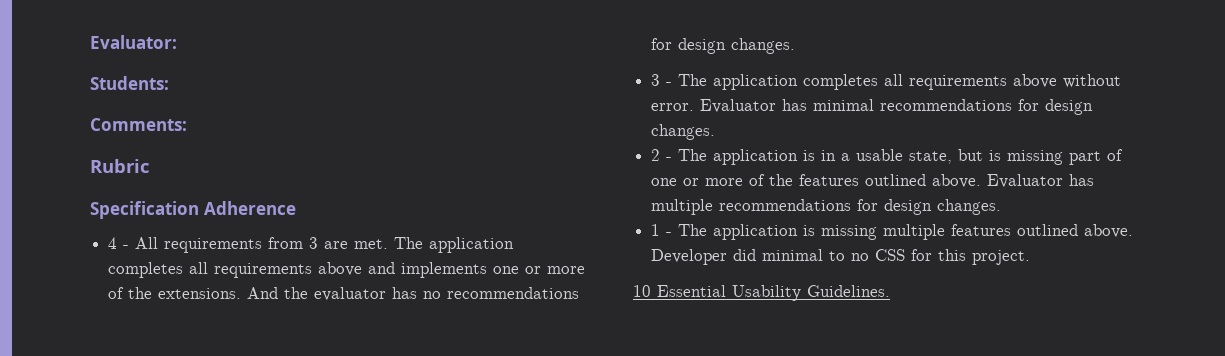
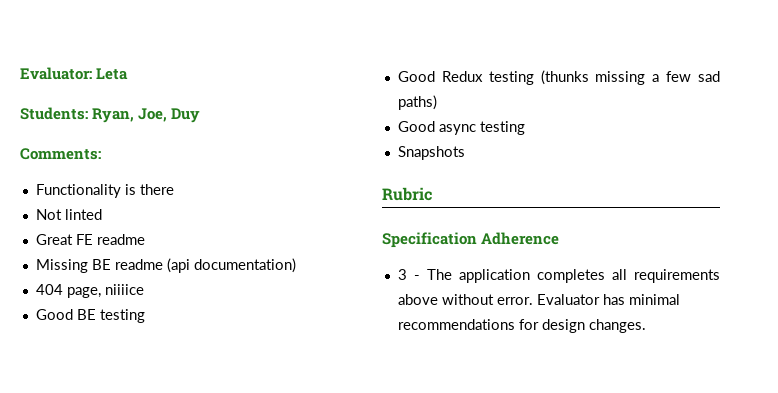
- Evaluator:
+ Evaluator: Leta
- Students:
+ Students: Ryan, Joe, Duy
  Comments:
+ Functionality is there
+ Not linted
+ Great FE readme
+ Missing BE readme (api documentation)
+ 404 page, niiiice
+ Good BE testing
+ Good Redux testing (thunks missing a few sad paths)
+ Good async testing
+ Snapshots
  Rubric
  Specification Adherence
- 4 - All requirements from 3 are met. The application completes all requirements above and implements one or more of the extensions. And the evaluator has no recommendations for design changes.
- 2 - The application is in a usable state, but is missing part of one or more of the features outlined above. Evaluator has multiple recommendations for design changes.
- 1 - The application is missing multiple features outlined above. Developer did minimal to no CSS for this project.
- 10 Essential Usability Guidelines.

